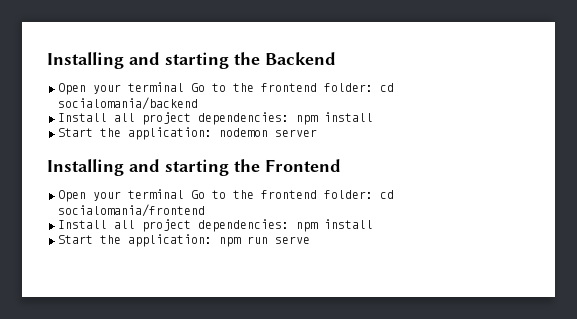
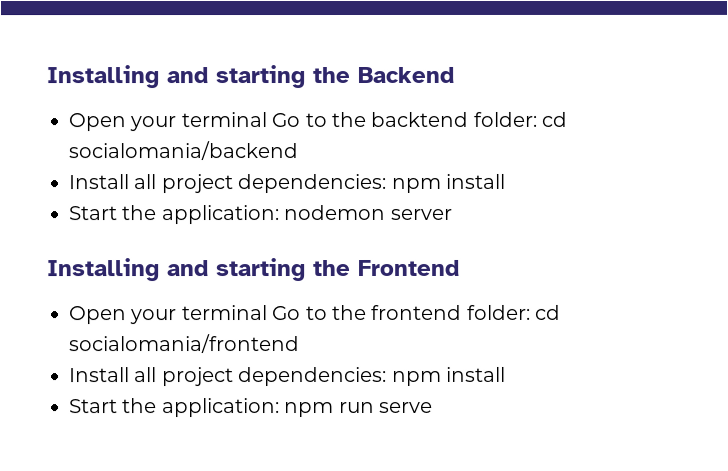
- Open your terminal Go to the frontend folder: cd socialomania/backend
+ Open your terminal Go to the backtend folder: cd socialomania/backend

